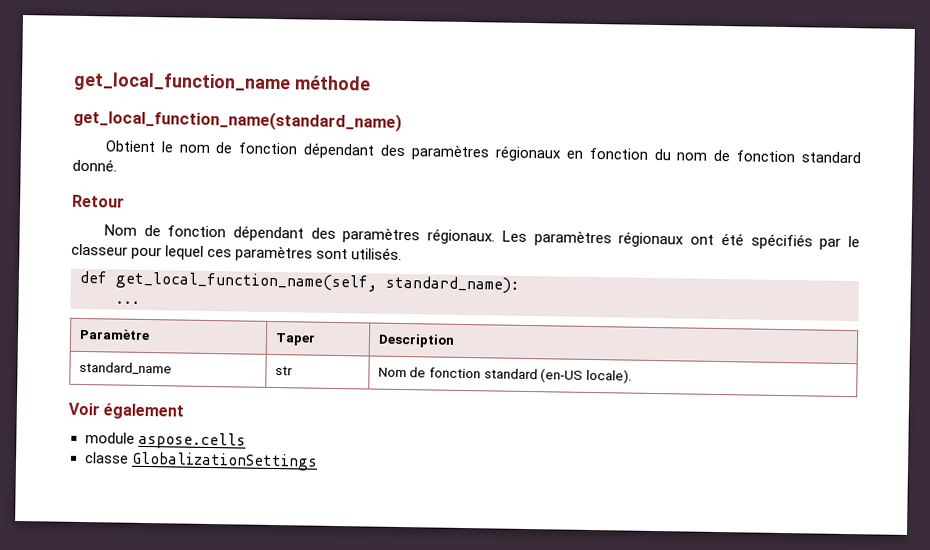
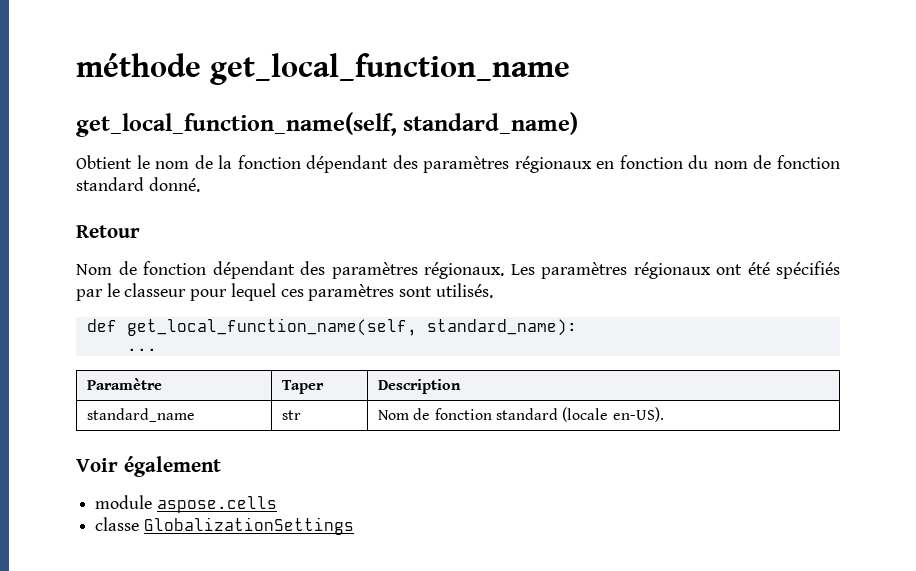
- get_local_function_name méthode
- get_local_function_name(standard_name)
+ méthode get_local_function_name
+ get_local_function_name(self, standard_name)
- Obtient le nom de fonction dépendant des paramètres régionaux en fonction du nom de fonction standard donné.
+ Obtient le nom de la fonction dépendant des paramètres régionaux en fonction du nom de fonction standard donné.
- standard_name | str | Nom de fonction standard (en-US locale).
+ standard_name | str | Nom de fonction standard (locale en-US).

